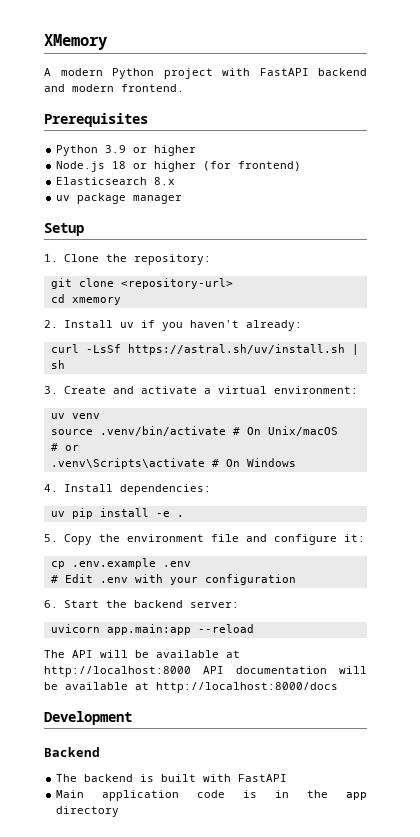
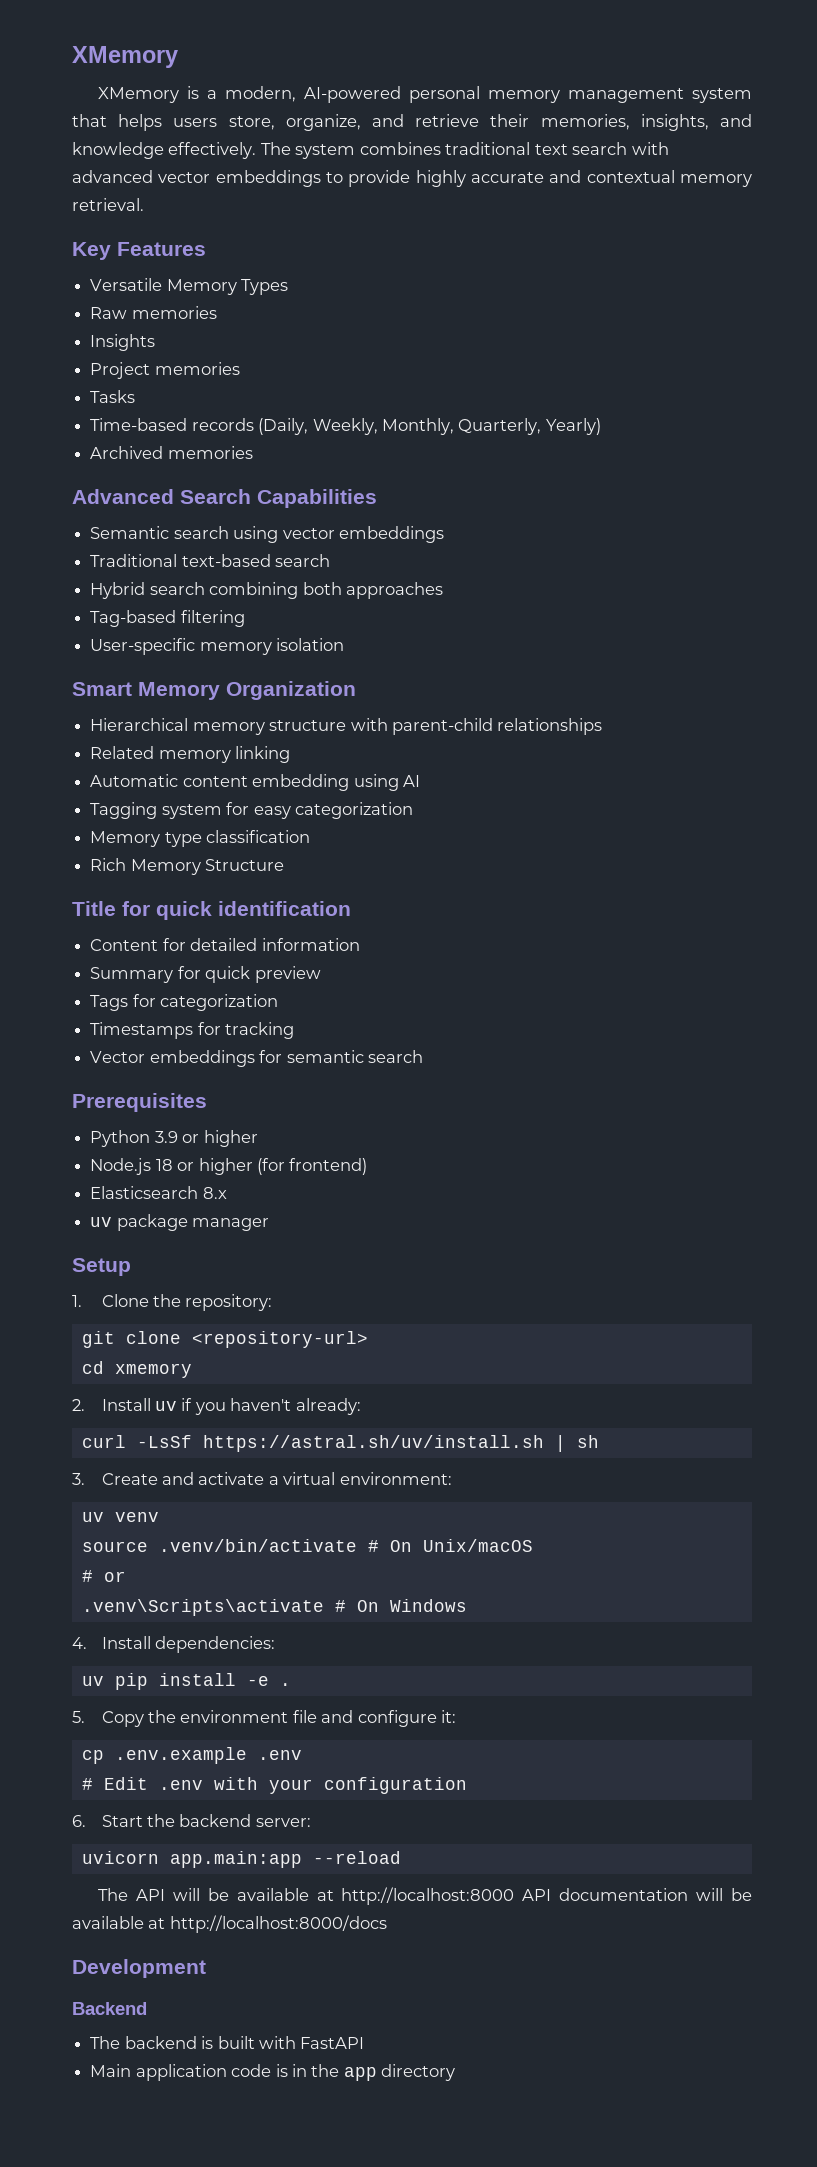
- A modern Python project with FastAPI backend and modern frontend.
+ XMemory is a modern, AI-powered personal memory management system that helps users store, organize, and retrieve their memories, insights, and knowledge effectively. The system combines traditional text search with advanced vector embeddings to provide highly accurate and contextual memory retrieval.
+ Key Features
+ Versatile Memory Types
+ Raw memories
+ Insights
+ Project memories
+ Tasks
+ Time-based records (Daily, Weekly, Monthly, Quarterly, Yearly)
+ Archived memories
+ Advanced Search Capabilities
+ Semantic search using vector embeddings
+ Traditional text-based search
+ Hybrid search combining both approaches
+ Tag-based filtering
+ User-specific memory isolation
+ Smart Memory Organization
+ Hierarchical memory structure with parent-child relationships
+ Related memory linking
+ Automatic content embedding using AI
+ Tagging system for easy categorization
+ Memory type classification
+ Rich Memory Structure
+ Title for quick identification
+ Content for detailed information
+ Summary for quick preview
+ Tags for categorization
+ Timestamps for tracking
+ Vector embeddings for semantic search

